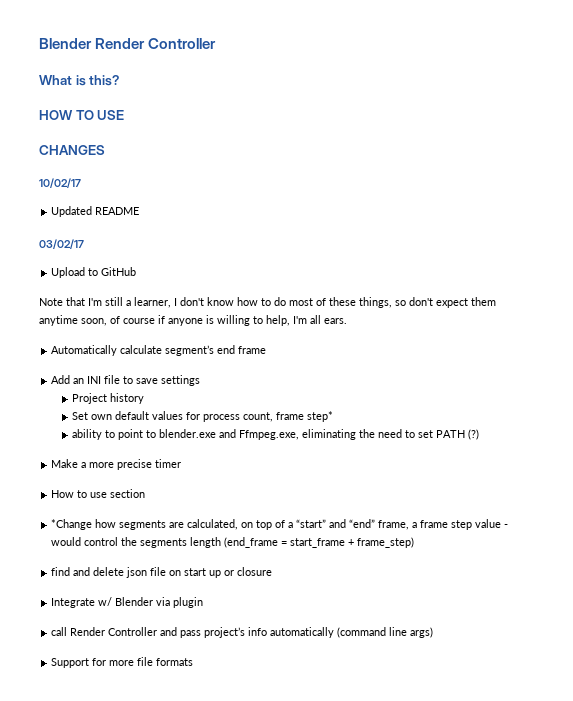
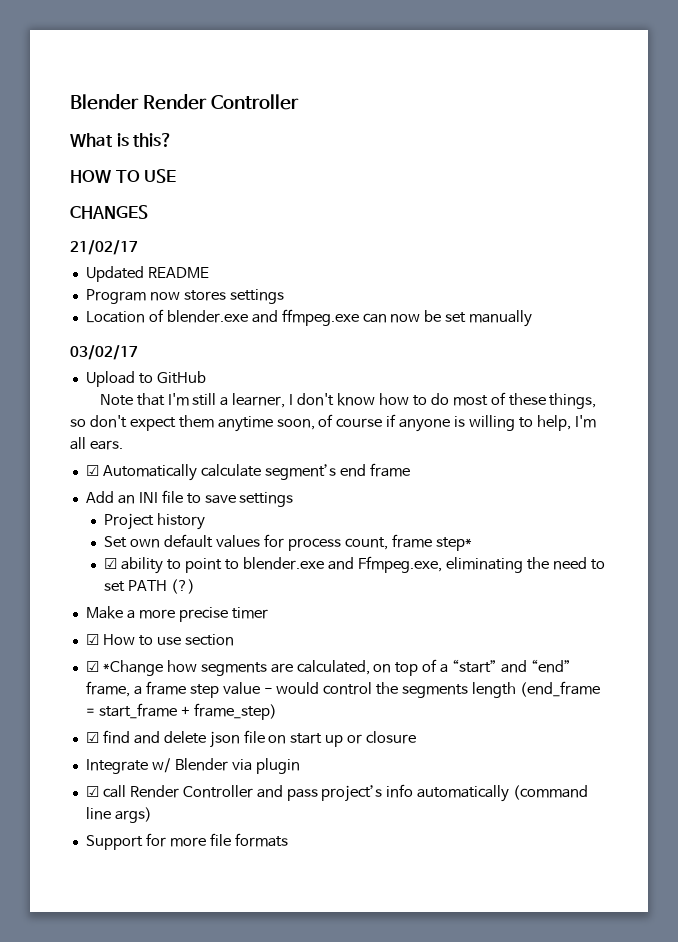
- 10/02/17
+ 21/02/17
+ Program now stores settings
+ Location of blender.exe and ffmpeg.exe can now be set manually
- Automatically calculate segment’s end frame
+ ☑ Automatically calculate segment’s end frame
- ability to point to blender.exe and Ffmpeg.exe, eliminating the need to set PATH (?)
+ ☑ ability to point to blender.exe and Ffmpeg.exe, eliminating the need to set PATH (?)
- How to use section
+ ☑ How to use section
- *Change how segments are calculated, on top of a “start” and “end” frame, a frame step value - would control the segments length (end_frame = start_frame + frame_step)
+ ☑ *Change how segments are calculated, on top of a “start” and “end” frame, a frame step value - would control the segments length (end_frame = start_frame + frame_step)
- find and delete json file on start up or closure
+ ☑ find and delete json file on start up or closure
- call Render Controller and pass project’s info automatically (command line args)
+ ☑ call Render Controller and pass project’s info automatically (command line args)

